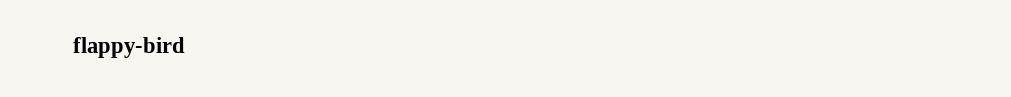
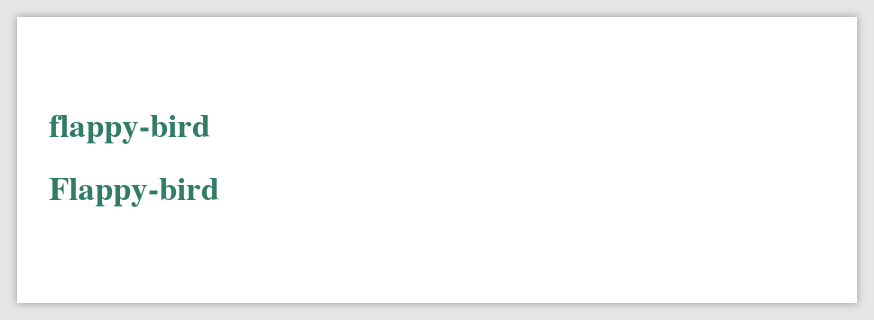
+ Flappy-bird

